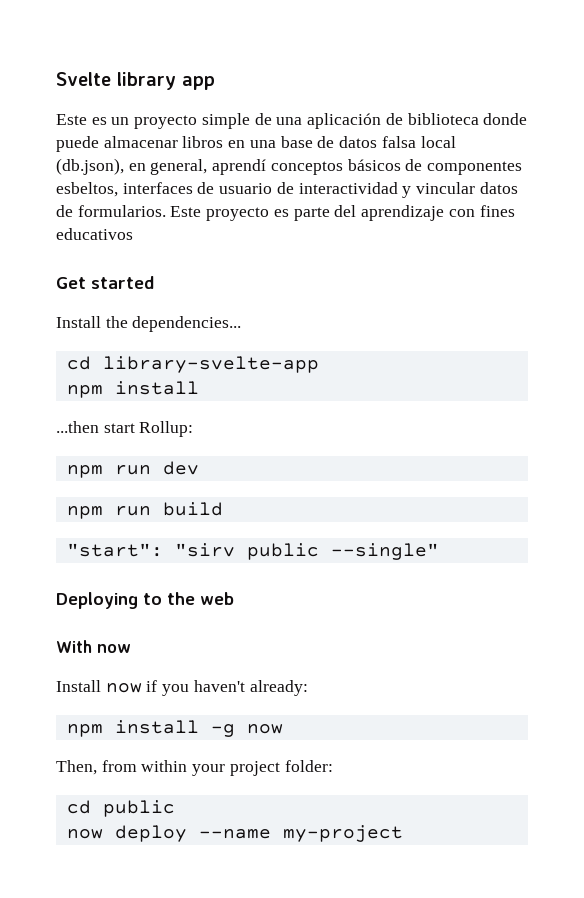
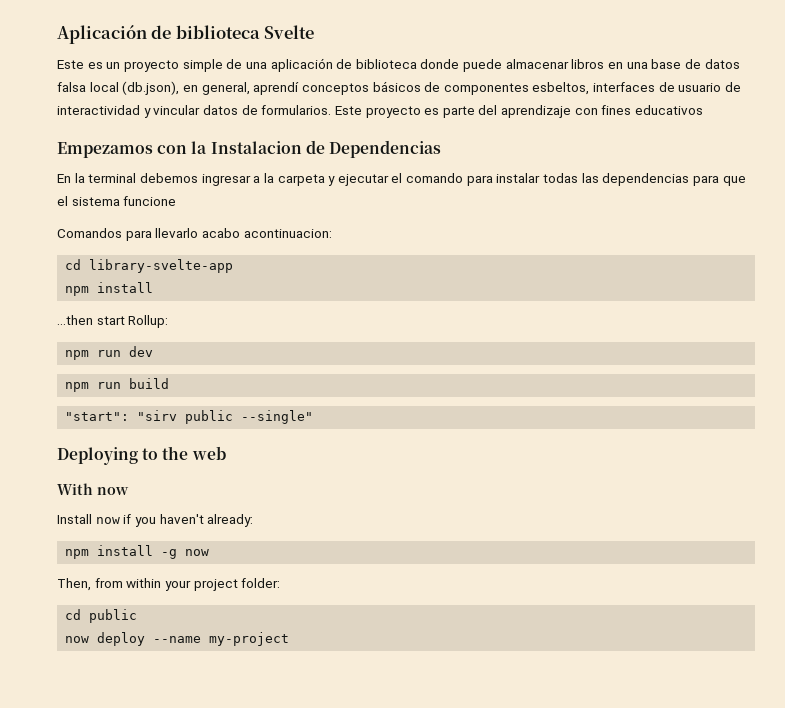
- Svelte library app
+ Aplicación de biblioteca Svelte
- Get started
- Install the dependencies...
+ Empezamos con la Instalacion de Dependencias
+ En la terminal debemos ingresar a la carpeta y ejecutar el comando para instalar todas las dependencias para que el sistema funcione
+ Comandos para llevarlo acabo acontinuacion:

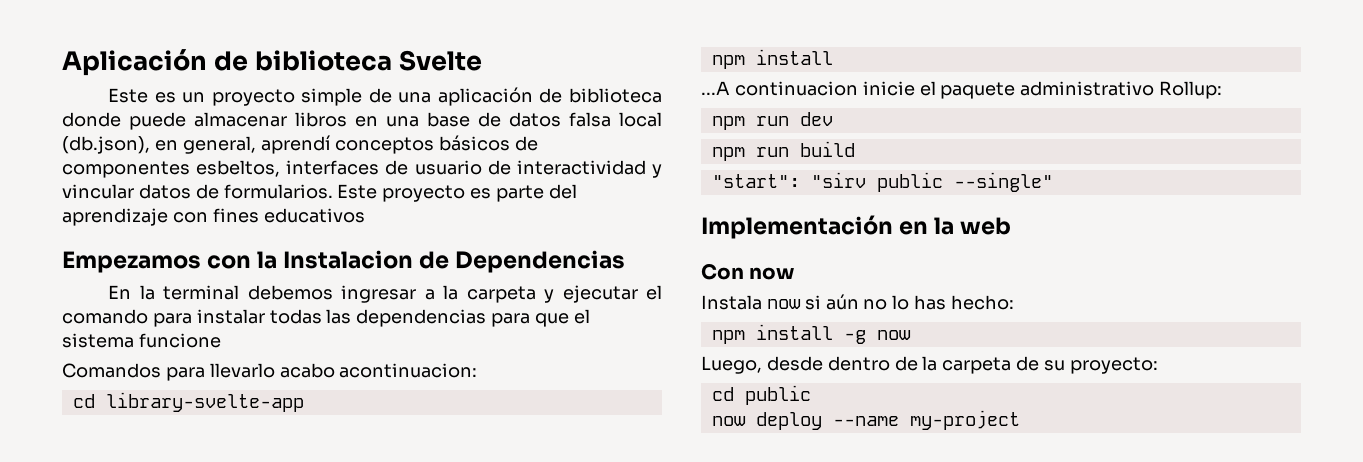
- ...then start Rollup:
+ ...A continuacion inicie el paquete administrativo Rollup:
- Deploying to the web
+ Implementación en la web
- With now
- Install now if you haven't already:
+ Con now
+ Instala now si aún no lo has hecho:
  npm install -g now
- Then, from within your project folder:
+ Luego, desde dentro de la carpeta de su proyecto:

